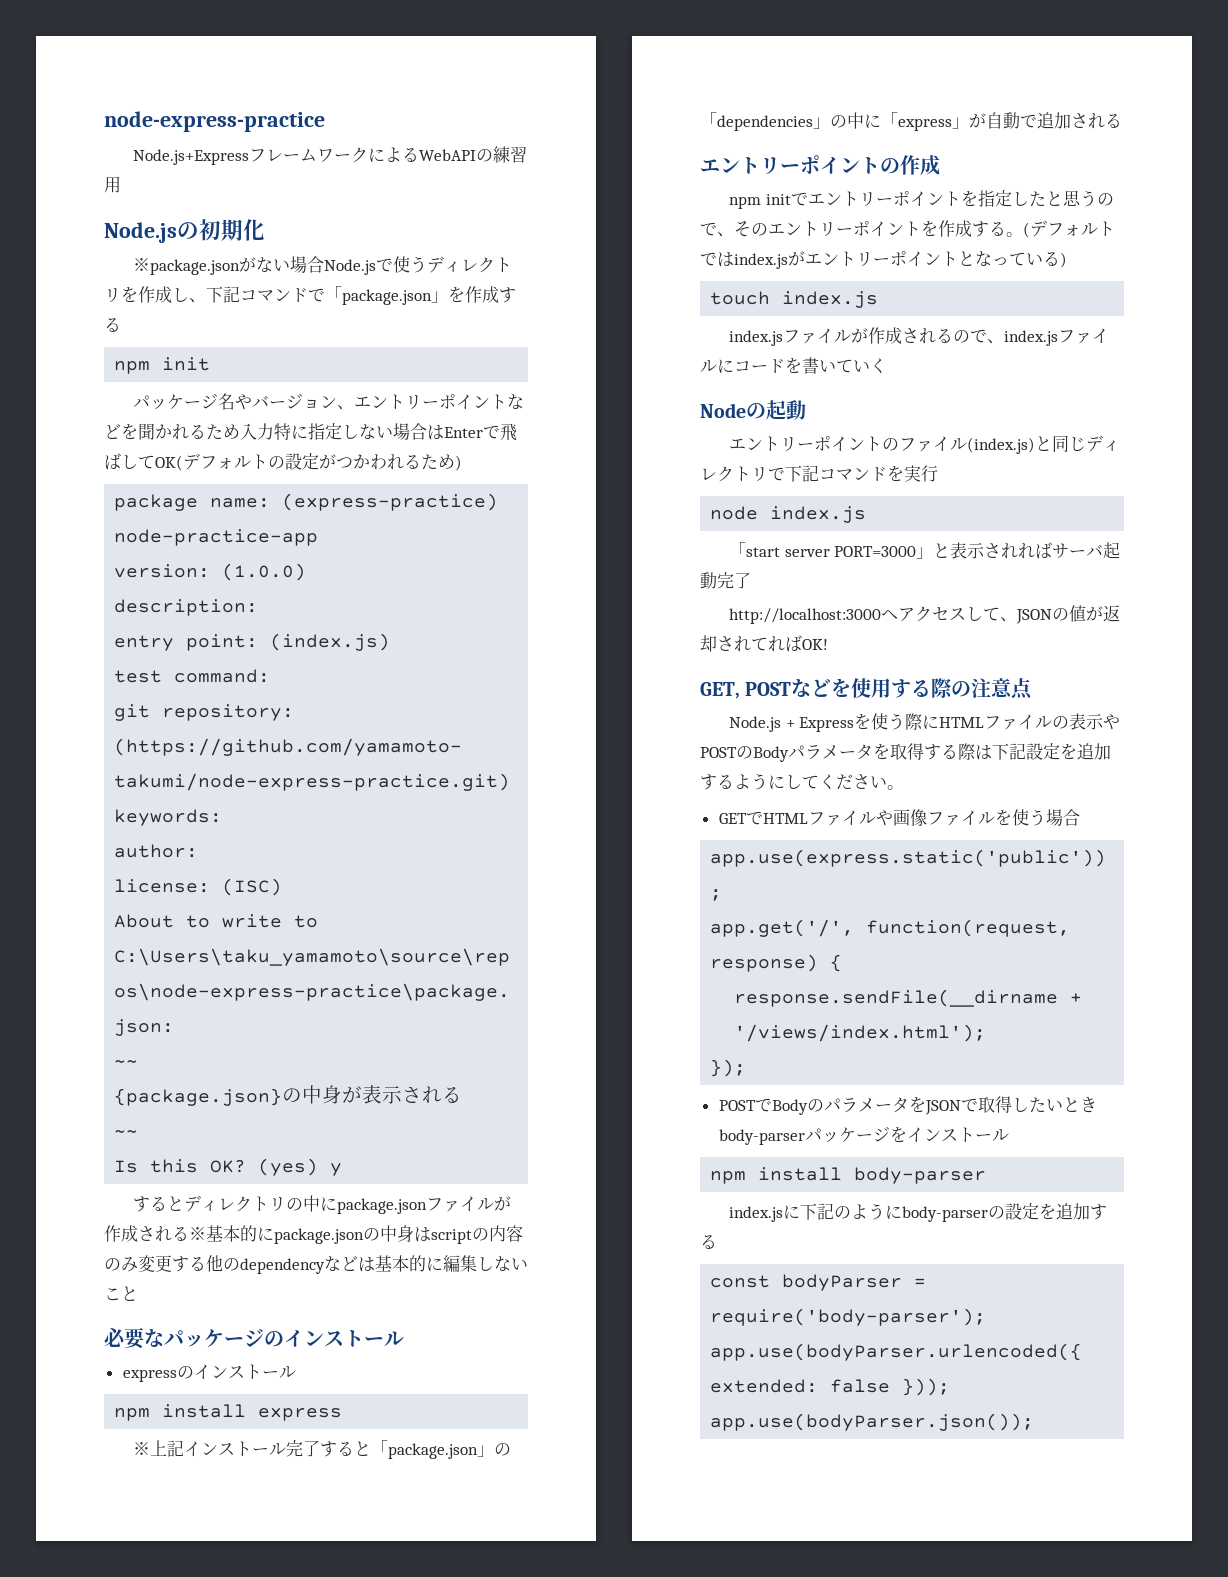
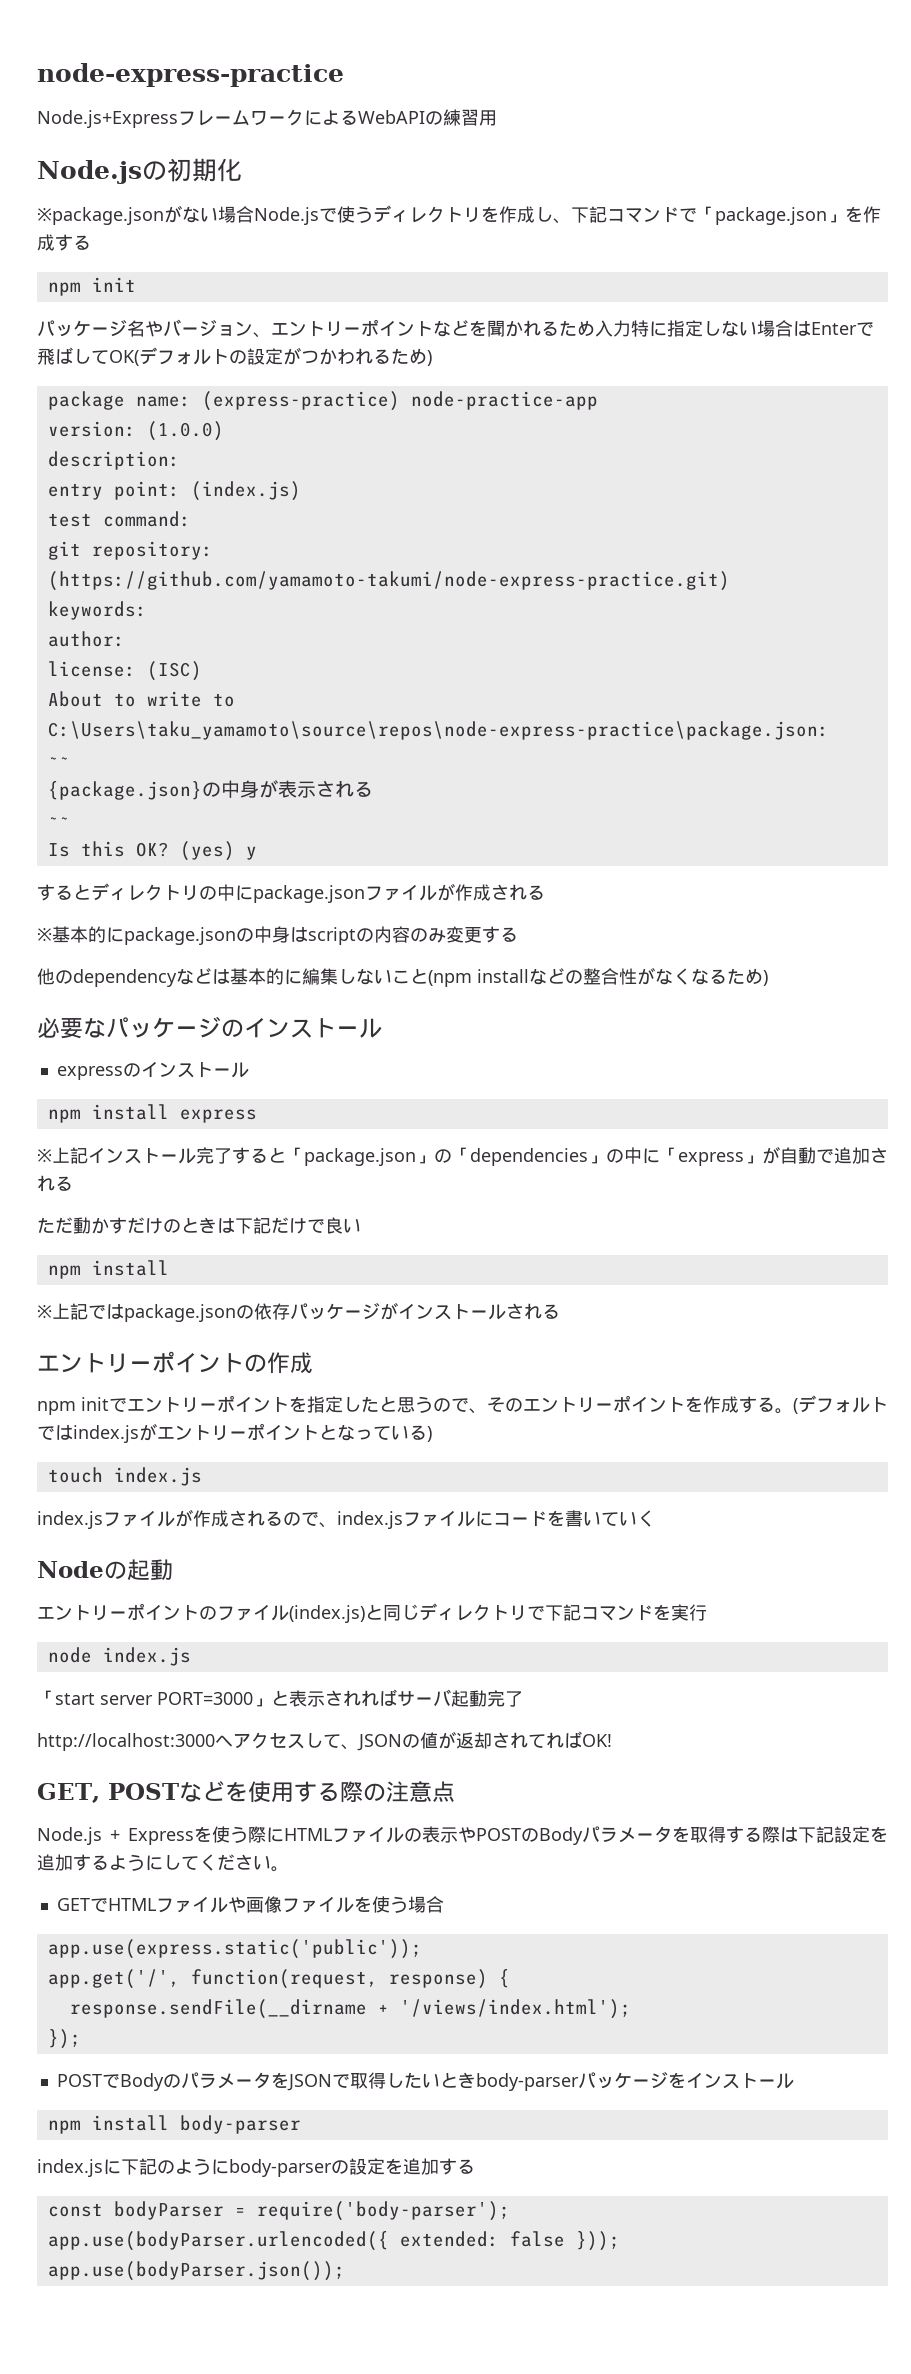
- するとディレクトリの中にpackage.jsonファイルが作成される※基本的にpackage.jsonの中身はscriptの内容のみ変更する他のdependencyなどは基本的に編集しないこと
+ するとディレクトリの中にpackage.jsonファイルが作成される
+ ※基本的にpackage.jsonの中身はscriptの内容のみ変更する
+ 他のdependencyなどは基本的に編集しないこと(npm installなどの整合性がなくなるため)
+ ただ動かすだけのときは下記だけで良い
+ npm install
+ ※上記ではpackage.jsonの依存パッケージがインストールされる

